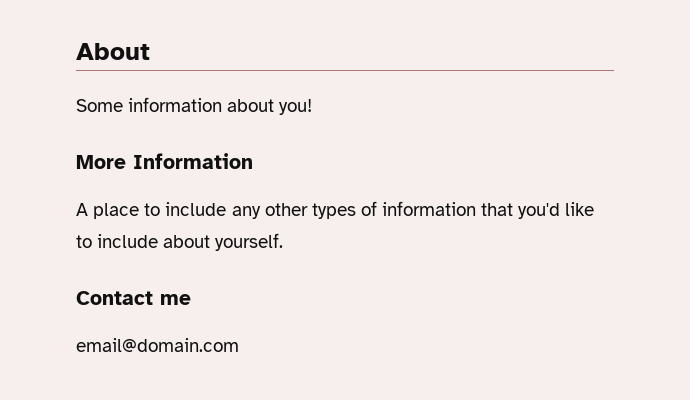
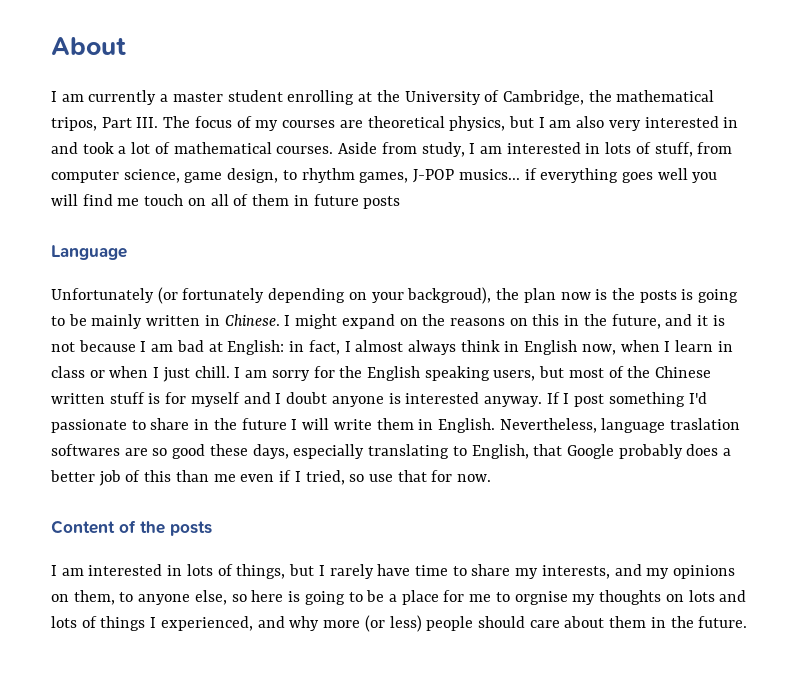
- Some information about you!
- More Information
- A place to include any other types of information that you'd like to include about yourself.
- Contact me
- email@domain.com
+ I am currently a master student enrolling at the University of Cambridge, the mathematical tripos, Part III. The focus of my courses are theoretical physics, but I am also very interested in and took a lot of mathematical courses. Aside from study, I am interested in lots of stuff, from computer science, game design, to rhythm games, J-POP musics... if everything goes well you will find me touch on all of them in future posts
+ Language
+ Unfortunately (or fortunately depending on your backgroud), the plan now is the posts is going to be mainly written in Chinese. I might expand on the reasons on this in the future, and it is not because I am bad at English: in fact, I almost always think in English now, when I learn in class or when I just chill. I am sorry for the English speaking users, but most of the Chinese written stuff is for myself and I doubt anyone is interested anyway. If I post something I'd passionate to share in the future I will write them in English. Nevertheless, language traslation softwares are so good these days, especially translating to English, that Google probably does a better job of this than me even if I tried, so use that for now.
+ Content of the posts
+ I am interested in lots of things, but I rarely have time to share my interests, and my opinions on them, to anyone else, so here is going to be a place for me to orgnise my thoughts on lots and lots of things I experienced, and why more (or less) people should care about them in the future.

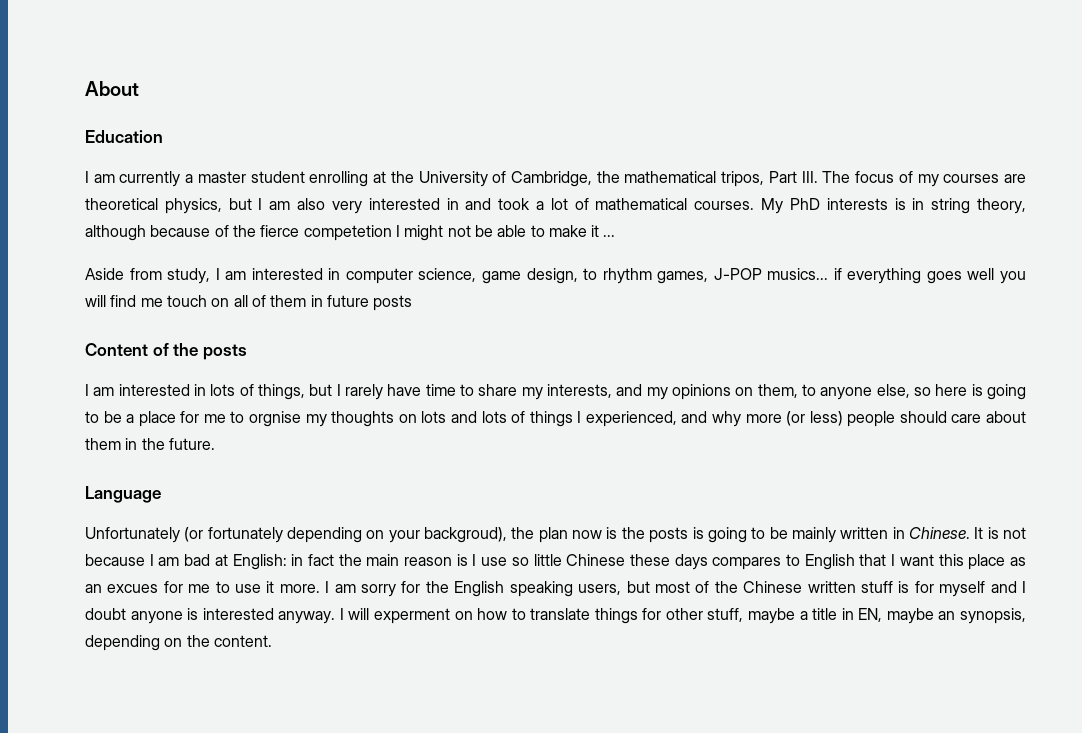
+ Education
- I am currently a master student enrolling at the University of Cambridge, the mathematical tripos, Part III. The focus of my courses are theoretical physics, but I am also very interested in and took a lot of mathematical courses. Aside from study, I am interested in lots of stuff, from computer science, game design, to rhythm games, J-POP musics... if everything goes well you will find me touch on all of them in future posts
+ I am currently a master student enrolling at the University of Cambridge, the mathematical tripos, Part III. The focus of my courses are theoretical physics, but I am also very interested in and took a lot of mathematical courses. My PhD interests is in string theory, although because of the fierce competetion I might not be able to make it ...
+ Aside from study, I am interested in computer science, game design, to rhythm games, J-POP musics... if everything goes well you will find me touch on all of them in future posts
- Language
- Unfortunately (or fortunately depending on your backgroud), the plan now is the posts is going to be mainly written in Chinese. I might expand on the reasons on this in the future, and it is not because I am bad at English: in fact, I almost always think in English now, when I learn in class or when I just chill. I am sorry for the English speaking users, but most of the Chinese written stuff is for myself and I doubt anyone is interested anyway. If I post something I'd passionate to share in the future I will write them in English. Nevertheless, language traslation softwares are so good these days, especially translating to English, that Google probably does a better job of this than me even if I tried, so use that for now.
+ Language
+ Unfortunately (or fortunately depending on your backgroud), the plan now is the posts is going to be mainly written in Chinese. It is not because I am bad at English: in fact the main reason is I use so little Chinese these days compares to English that I want this place as an excues for me to use it more. I am sorry for the English speaking users, but most of the Chinese written stuff is for myself and I doubt anyone is interested anyway. I will experment on how to translate things for other stuff, maybe a title in EN, maybe an synopsis, depending on the content.

